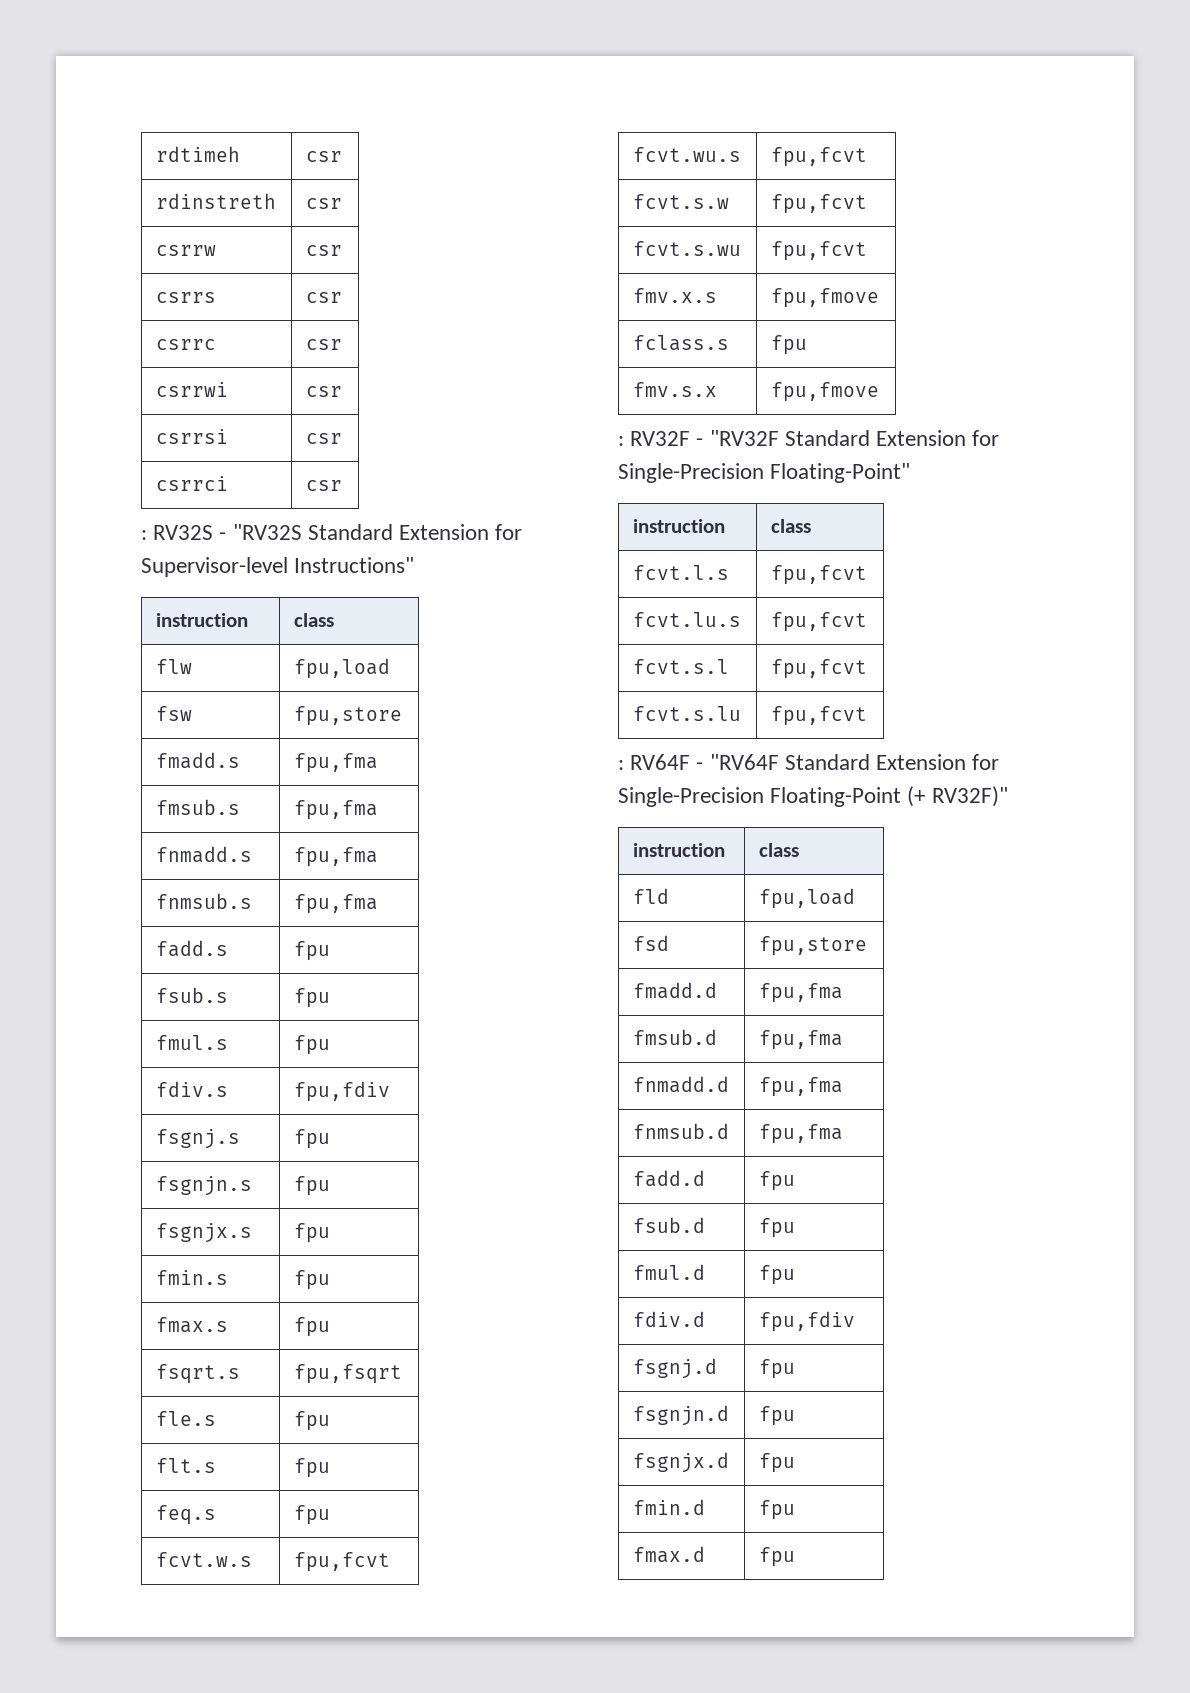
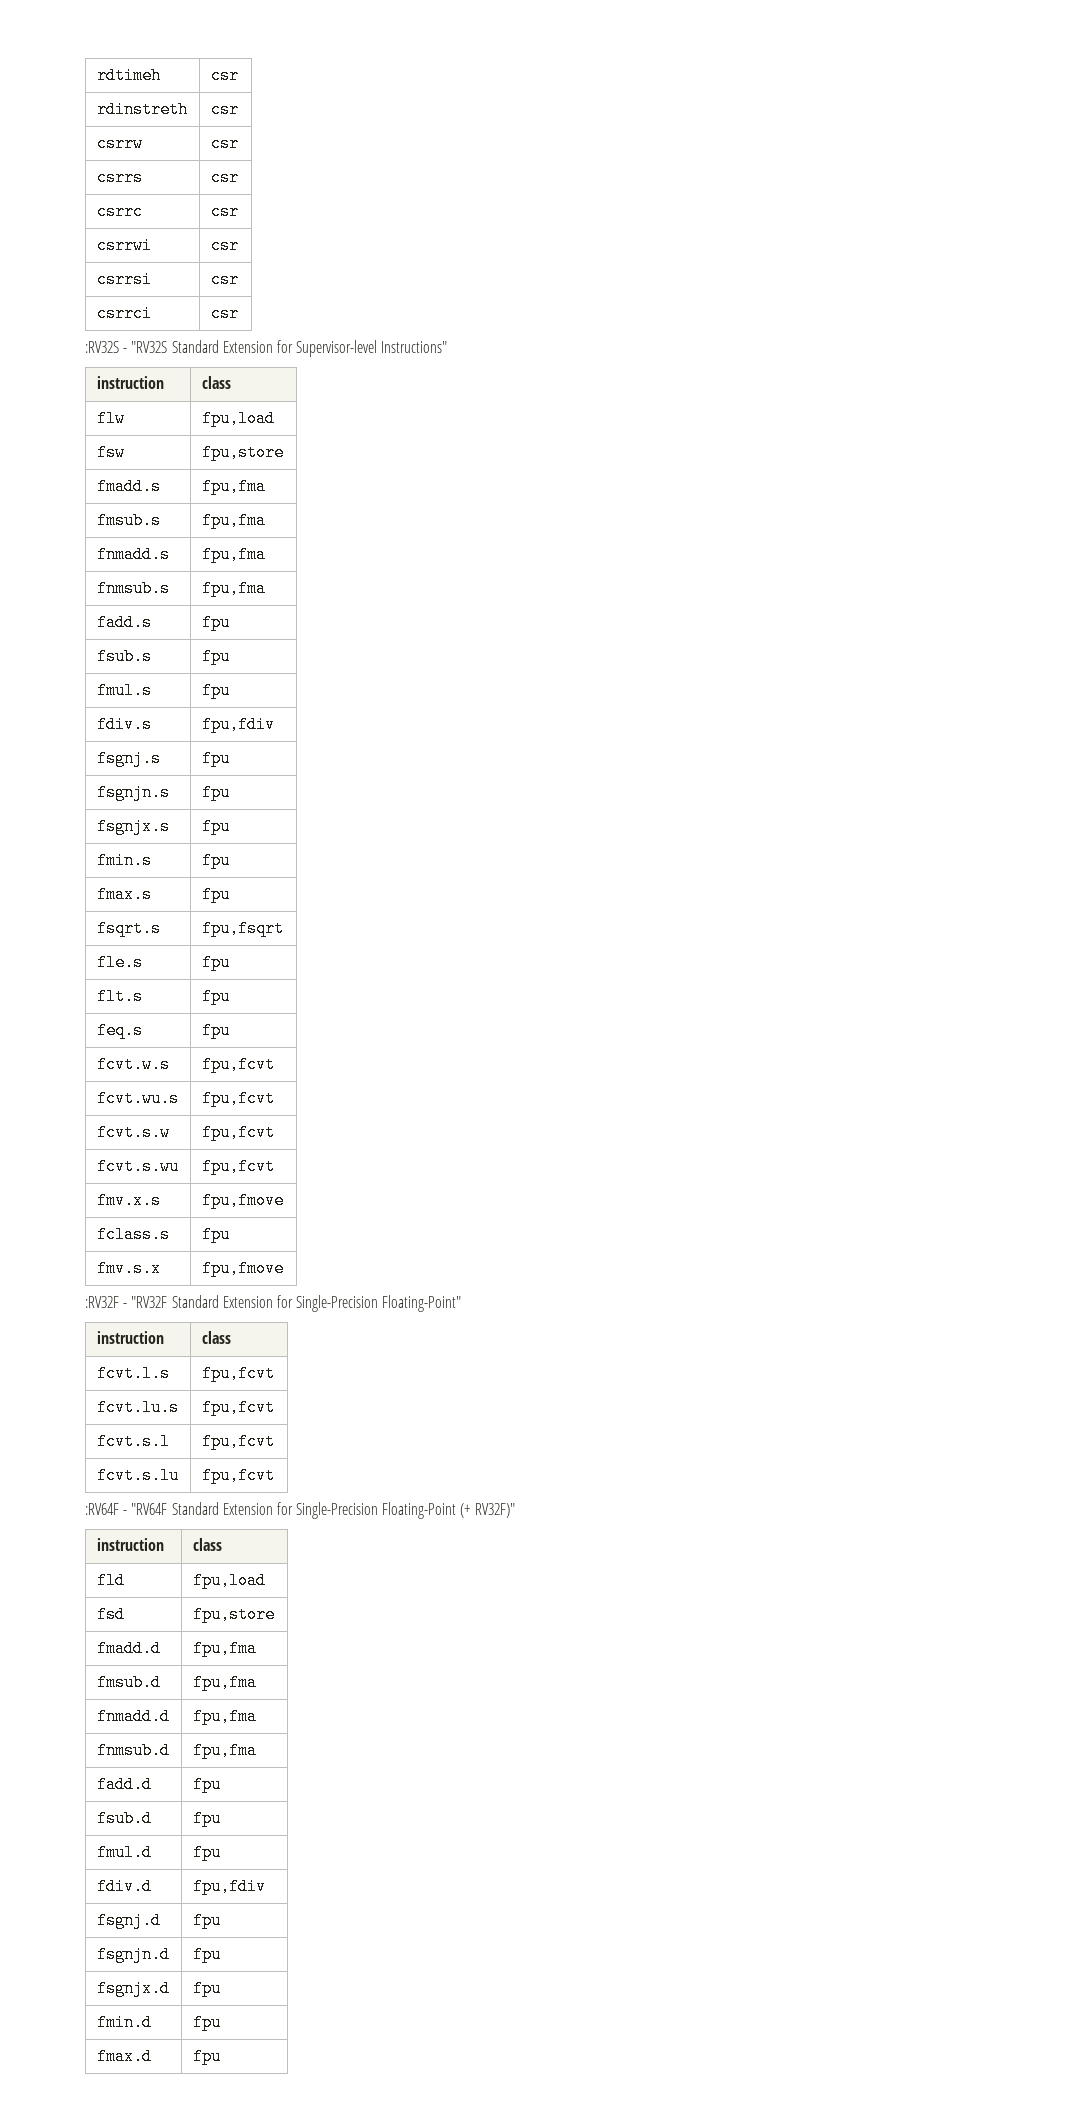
- : RV32S - "RV32S Standard Extension for Supervisor-level Instructions"
+ :RV32S - "RV32S Standard Extension for Supervisor-level Instructions"
- : RV32F - "RV32F Standard Extension for Single-Precision Floating-Point"
+ :RV32F - "RV32F Standard Extension for Single-Precision Floating-Point"
- : RV64F - "RV64F Standard Extension for Single-Precision Floating-Point (+ RV32F)"
+ :RV64F - "RV64F Standard Extension for Single-Precision Floating-Point (+ RV32F)"

